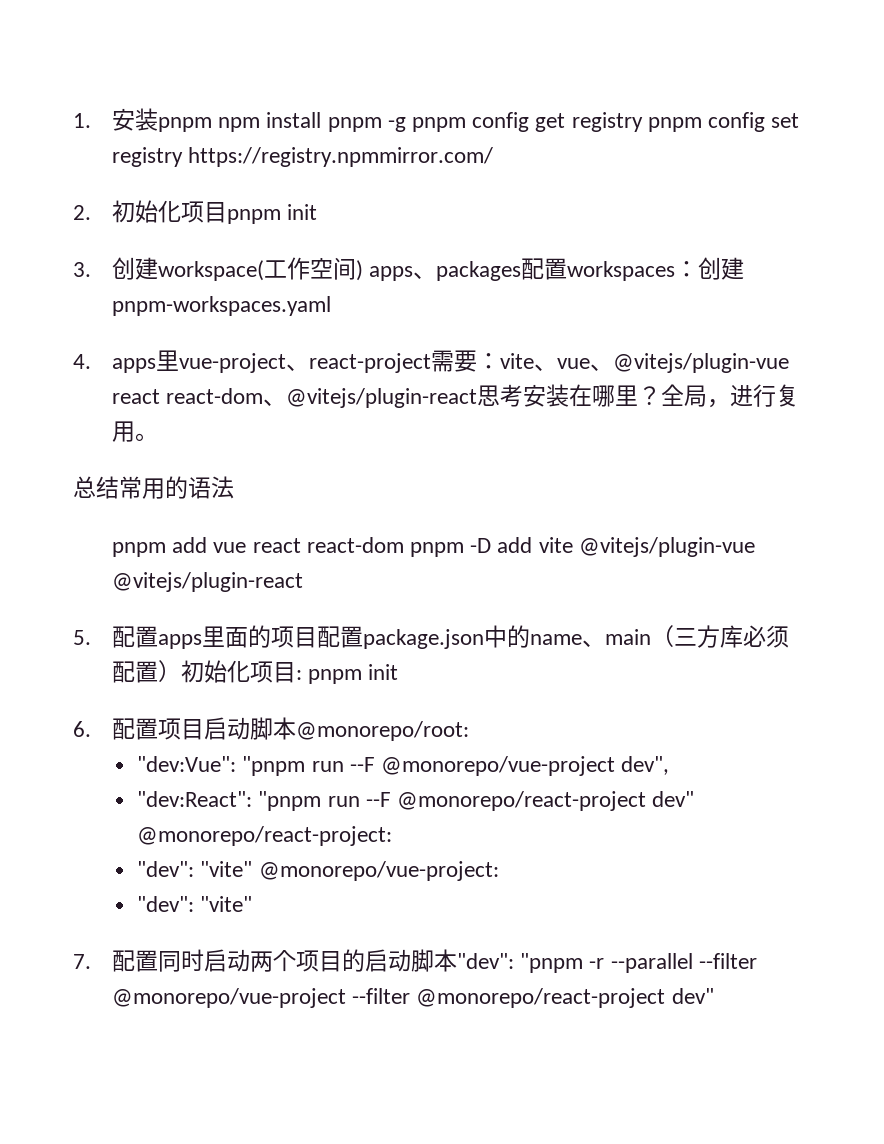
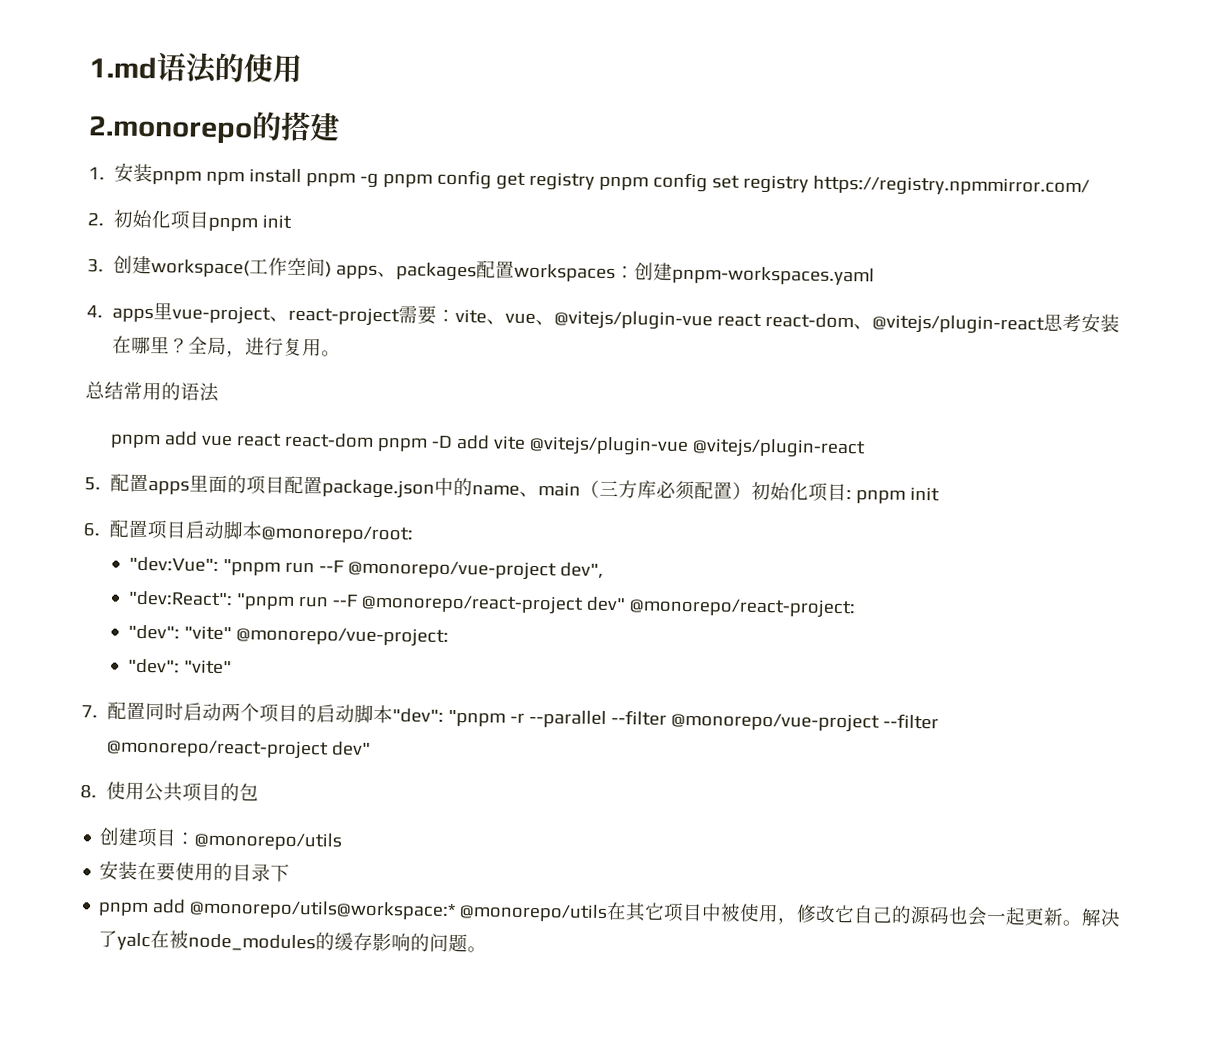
+ 1.md语法的使用
+ 2.monorepo的搭建
+ 8.使用公共项目的包
+ 创建项目：@monorepo/utils
+ 安装在要使用的目录下
+ pnpm add @monorepo/utils@workspace:* @monorepo/utils在其它项目中被使用，修改它自己的源码也会一起更新。解决了yalc在被node_modules的缓存影响的问题。

